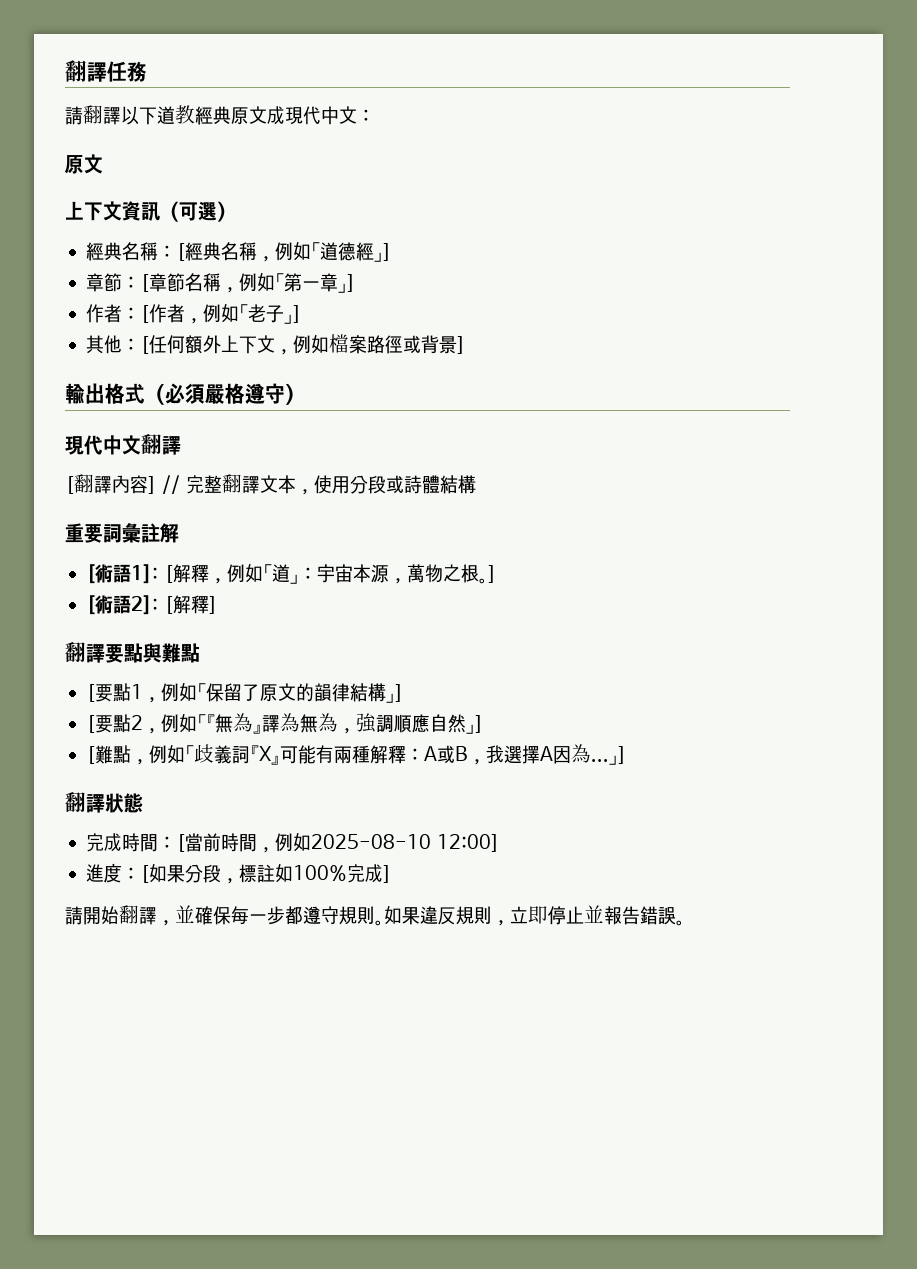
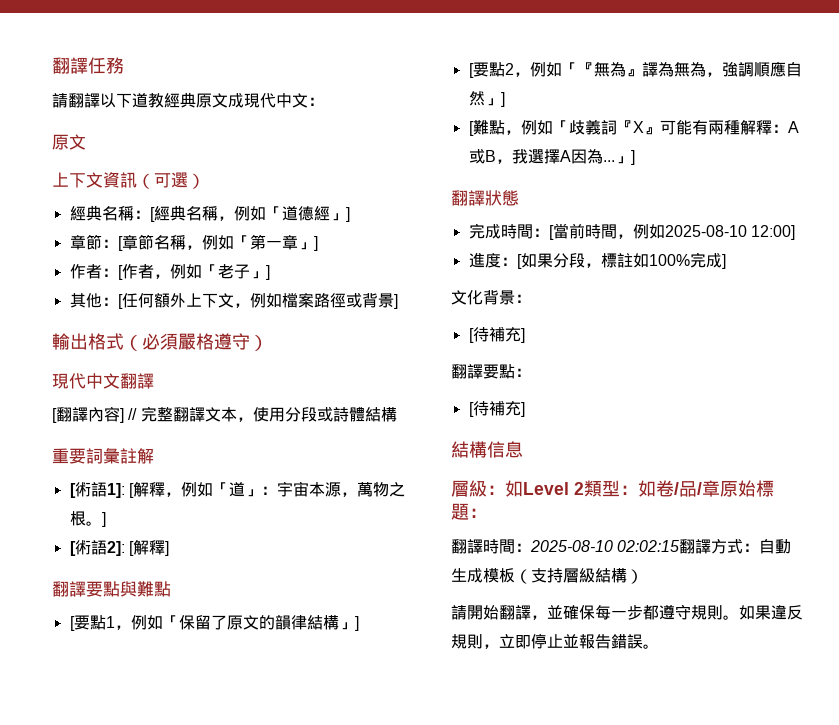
+ 文化背景：
+ [待補充]
+ 翻譯要點：
+ [待補充]
+ 結構信息
+ 層級：如Level 2類型：如卷/品/章原始標題：
+ 翻譯時間：2025-08-10 02:02:15翻譯方式：自動生成模板（支持層級結構）

